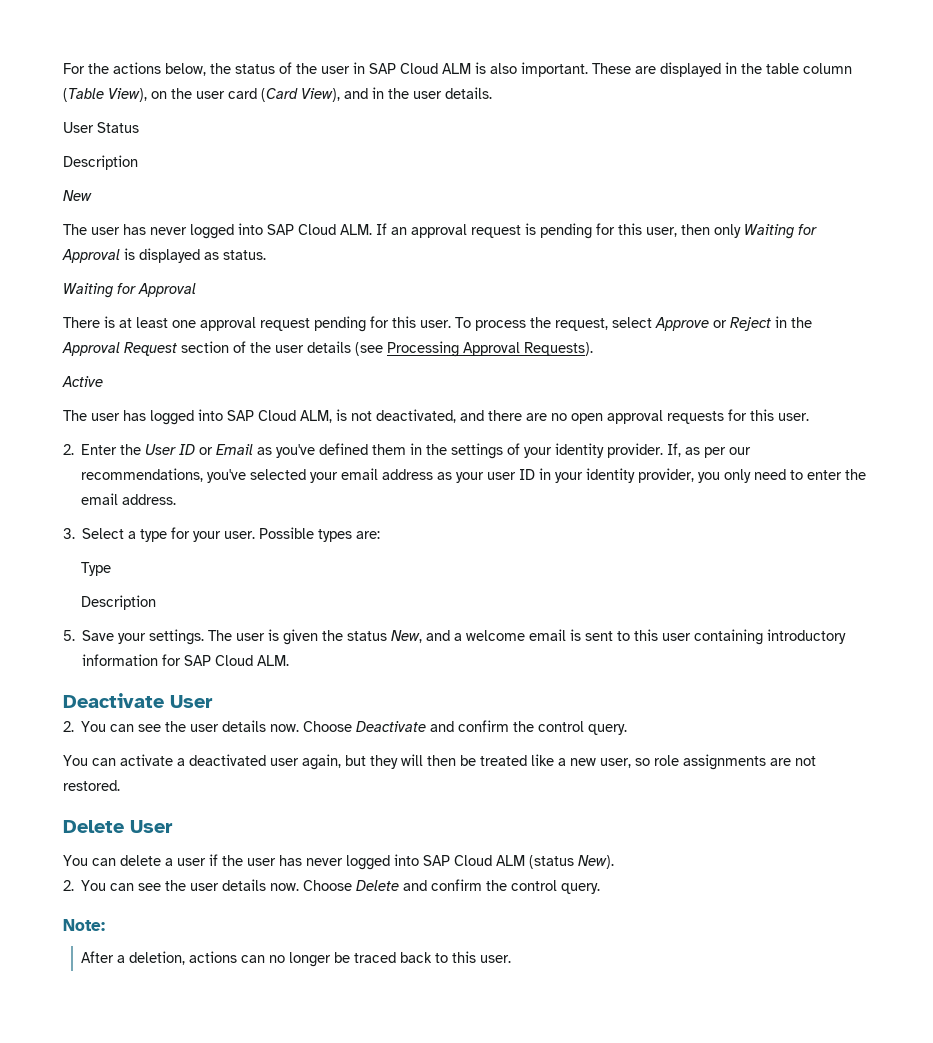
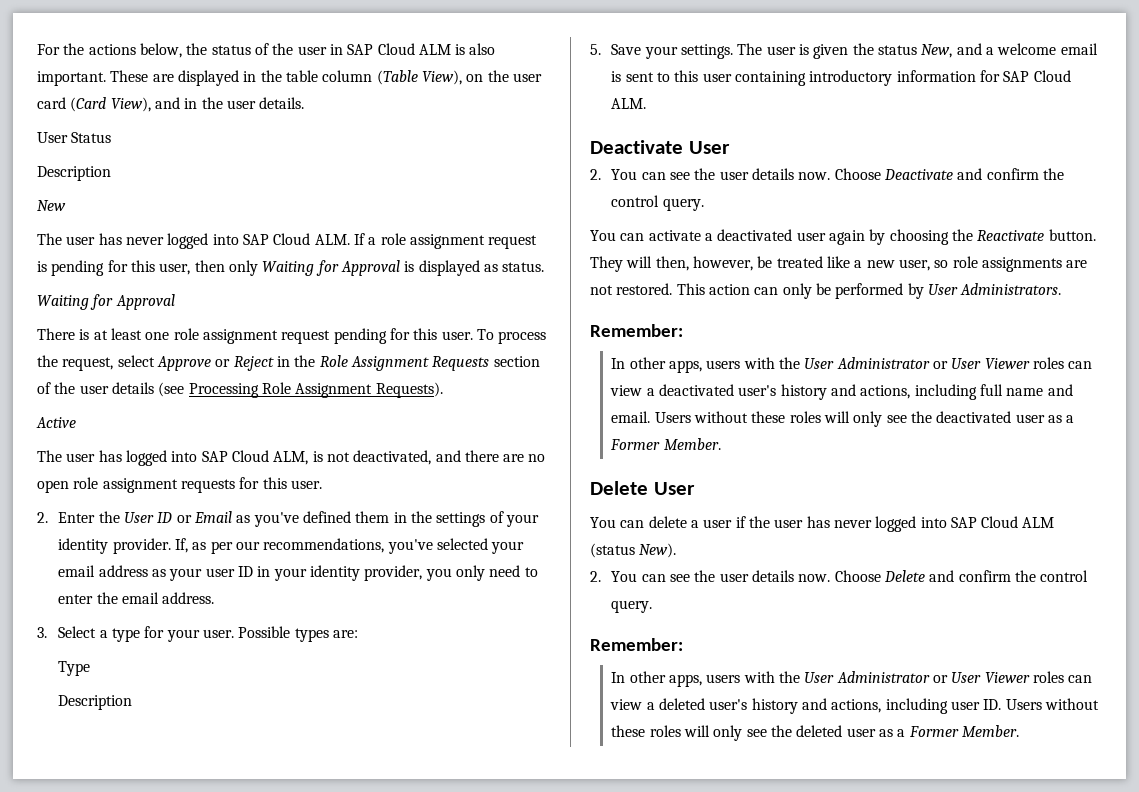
- The user has never logged into SAP Cloud ALM. If an approval request is pending for this user, then only Waiting for Approval is displayed as status.
+ The user has never logged into SAP Cloud ALM. If a role assignment request is pending for this user, then only Waiting for Approval is displayed as status.
- There is at least one approval request pending for this user.
+ There is at least one role assignment request pending for this user.
- To process the request, select Approve or Reject in the Approval Request section of the user details (see Processing Approval Requests).
+ To process the request, select Approve or Reject in the Role Assignment Requests section of the user details (see Processing Role Assignment Requests).
- The user has logged into SAP Cloud ALM, is not deactivated, and there are no open approval requests for this user.
+ The user has logged into SAP Cloud ALM, is not deactivated, and there are no open role assignment requests for this user.
- You can activate a deactivated user again, but they will then be treated like a new user, so role assignments are not restored.
+ You can activate a deactivated user again by choosing the Reactivate button. They will then, however, be treated like a new user, so role assignments are not restored. This action can only be performed by User Administrators.
+ Remember:
+ In other apps, users with the User Administrator or User Viewer roles can view a deactivated user's history and actions, including full name and email. Users without these roles will only see the deactivated user as a Former Member.
  Choose Delete and confirm the control query.
- Note:
- After a deletion, actions can no longer be traced back to this user.
+ Remember:
+ In other apps, users with the User Administrator or User Viewer roles can view a deleted user's history and actions, including user ID. Users without these roles will only see the deleted user as a Former Member.

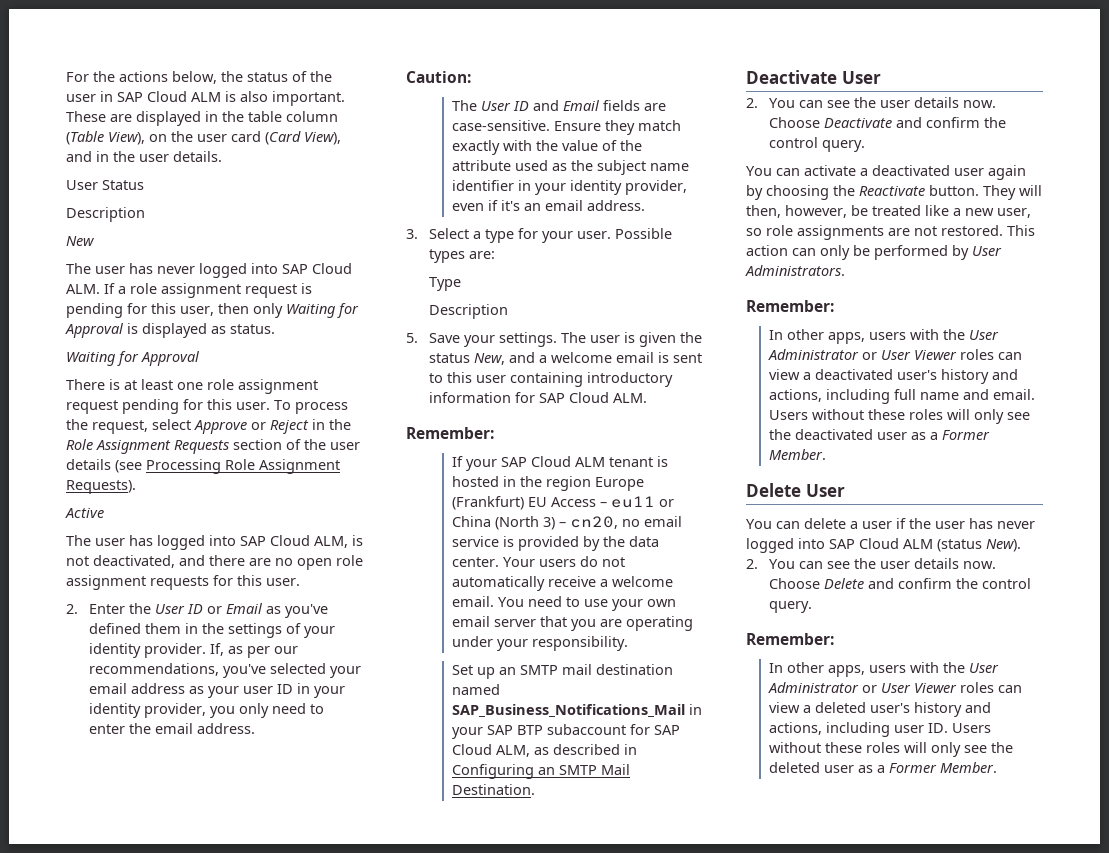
+ Caution:
+ The User ID and Email fields are case-sensitive. Ensure they match exactly with the value of the attribute used as the subject name identifier in your identity provider, even if it's an email address.
  The user is given the status New, and a welcome email is sent to this user containing introductory information for SAP Cloud ALM.
+ Remember:
+ If your SAP Cloud ALM tenant is hosted in the region Europe (Frankfurt) EU Access – eu11 or China (North 3) – cn20, no email service is provided by the data center. Your users do not automatically receive a welcome email. You need to use your own email server that you are operating under your responsibility.
+ Set up an SMTP mail destination named SAP_Business_Notifications_Mail in your SAP BTP subaccount for SAP Cloud ALM, as described in Configuring an SMTP Mail Destination.

